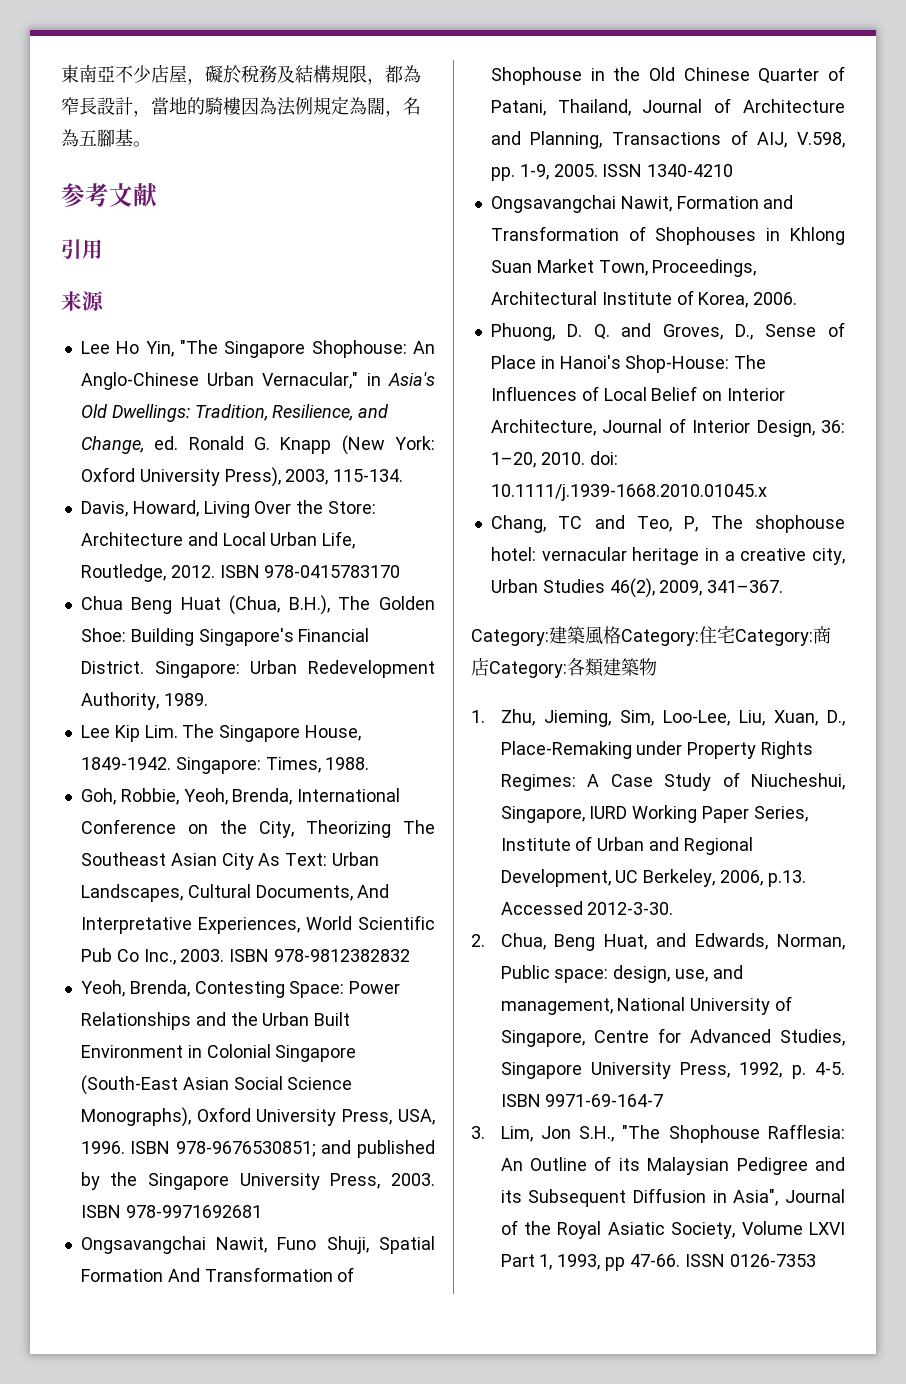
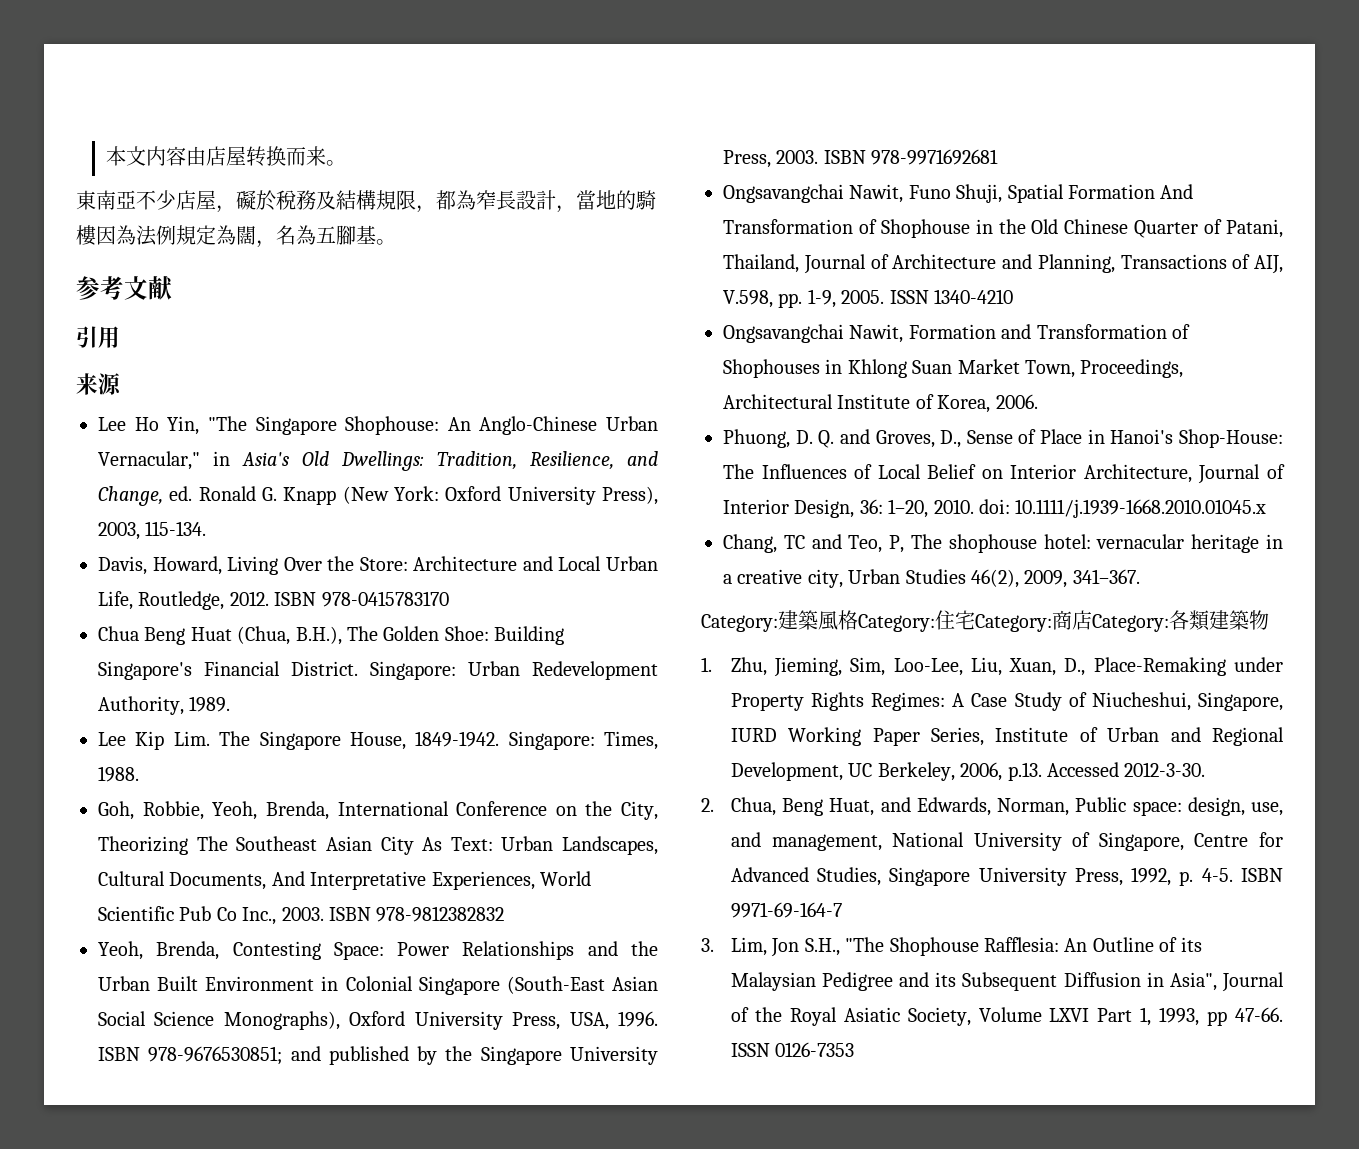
+ 本文内容由店屋转换而来。

